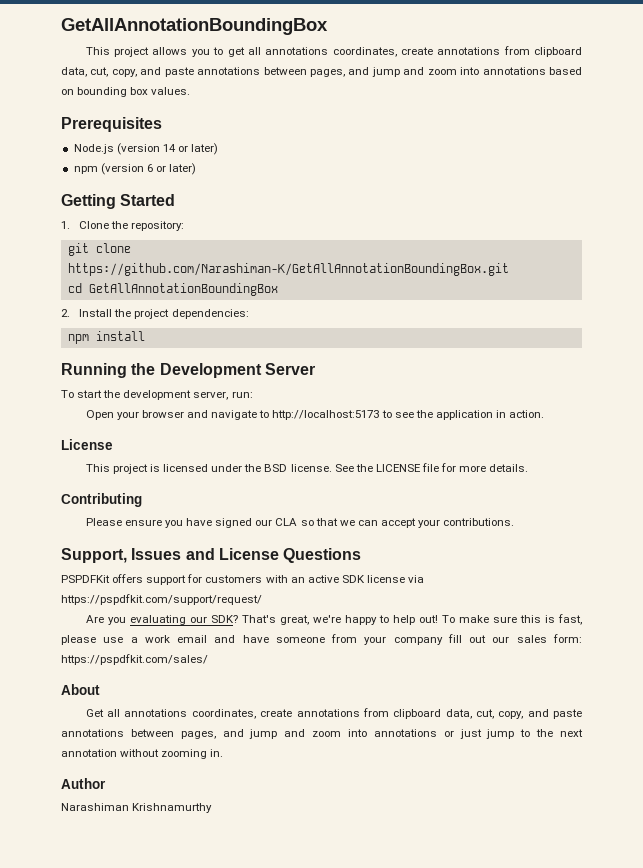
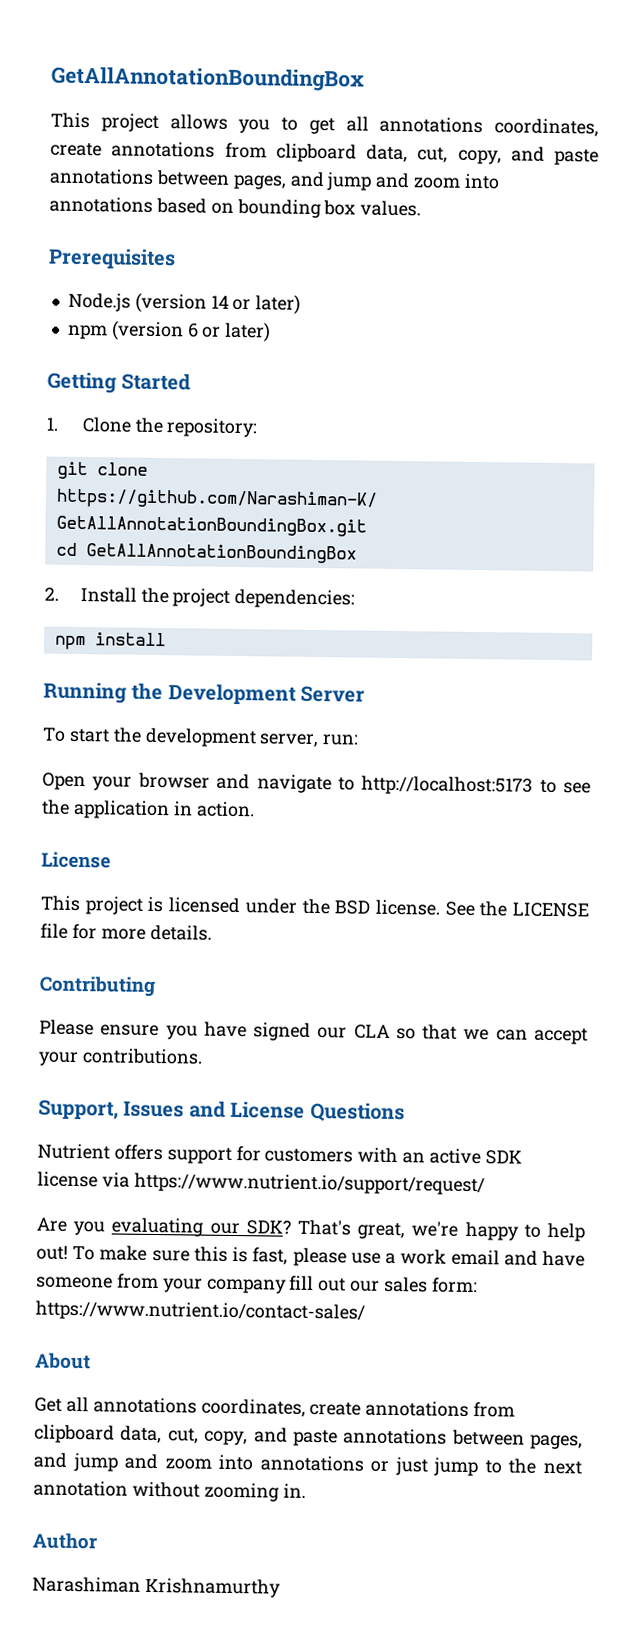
- PSPDFKit offers support for customers with an active SDK license via https://pspdfkit.com/support/request/
+ Nutrient offers support for customers with an active SDK license via https://www.nutrient.io/support/request/
- To make sure this is fast, please use a work email and have someone from your company fill out our sales form: https://pspdfkit.com/sales/
+ To make sure this is fast, please use a work email and have someone from your company fill out our sales form: https://www.nutrient.io/contact-sales/

